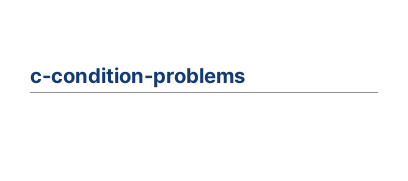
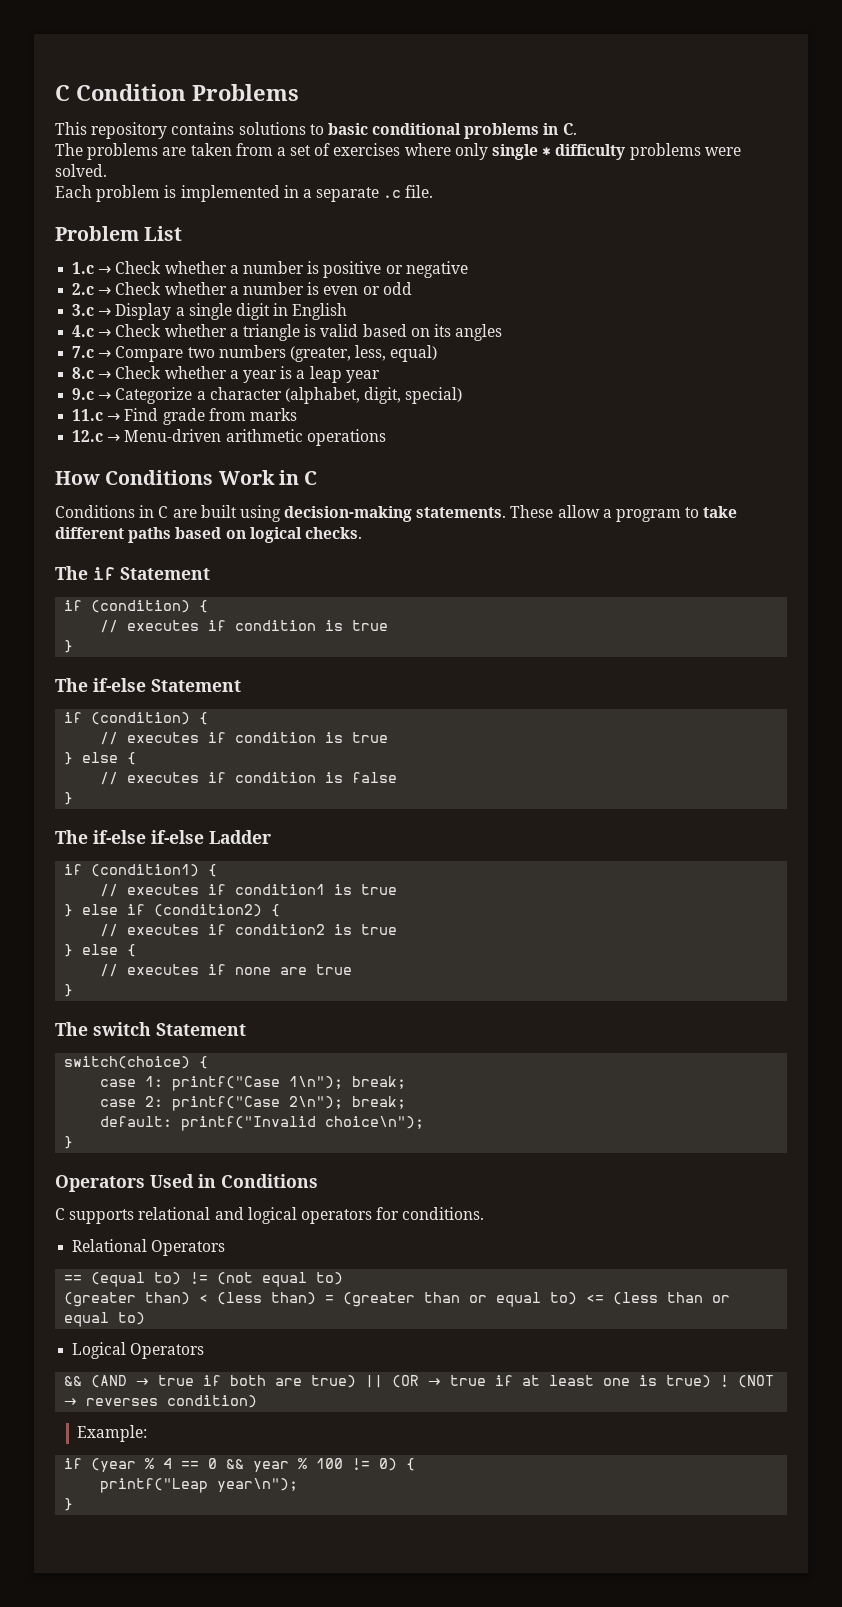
- c-condition-problems
+ C Condition Problems
+ This repository contains solutions to basic conditional problems in C.
+ The problems are taken from a set of exercises where only single * difficulty problems were solved.
+ Each problem is implemented in a separate .c file.
+ Problem List
+ 1.c → Check whether a number is positive or negative
+ 2.c → Check whether a number is even or odd
+ 3.c → Display a single digit in English
+ 4.c → Check whether a triangle is valid based on its angles
+ 7.c → Compare two numbers (greater, less, equal)
+ 8.c → Check whether a year is a leap year
+ 9.c → Categorize a character (alphabet, digit, special)
+ 11.c → Find grade from marks
+ 12.c → Menu-driven arithmetic operations
+ How Conditions Work in C
+ Conditions in C are built using decision-making statements. These allow a program to take different paths based on logical checks.
+ The if Statement
+ if (condition) {
+ // executes if condition is true
+ }
+ The if-else Statement
+ if (condition) {
+ // executes if condition is true
+ } else {
+ // executes if condition is false
+ }
+ The if-else if-else Ladder
+ if (condition1) {
+ // executes if condition1 is true
+ } else if (condition2) {
+ // executes if condition2 is true
+ } else {
+ // executes if none are true
+ }
+ The switch Statement
+ switch(choice) {
+ case 1: printf("Case 1\n"); break;
+ case 2: printf("Case 2\n"); break;
+ default: printf("Invalid choice\n");
+ }
+ Operators Used in Conditions
+ C supports relational and logical operators for conditions.
+ Relational Operators
+ == (equal to) != (not equal to)
+ (greater than) < (less than) = (greater than or equal to) <= (less than or equal to)
+ Logical Operators
+ && (AND → true if both are true) || (OR → true if at least one is true) ! (NOT → reverses condition)
+ Example:
+ if (year % 4 == 0 && year % 100 != 0) {
+ printf("Leap year\n");
+ }

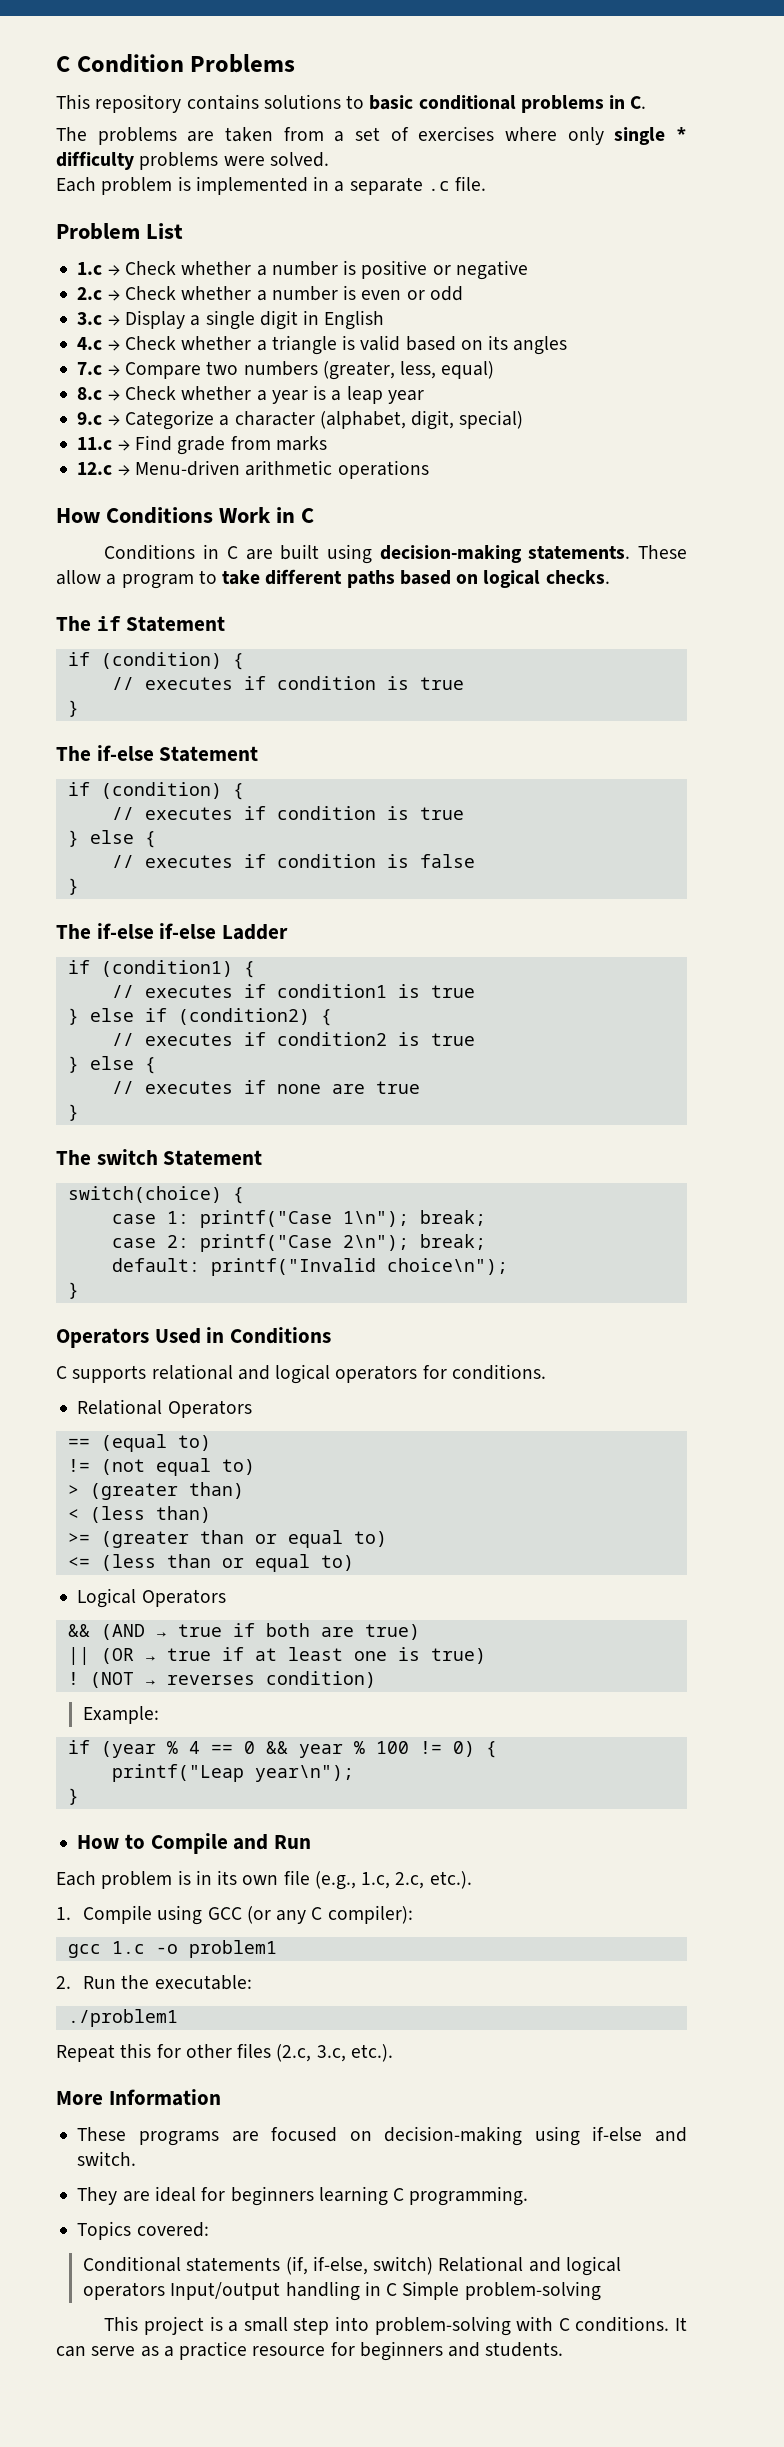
- == (equal to) != (not equal to)
+ == (equal to)
+ != (not equal to)
- (greater than) < (less than) = (greater than or equal to) <= (less than or equal to)
+ > (greater than)
+ < (less than)
+ >= (greater than or equal to)
+ <= (less than or equal to)
- && (AND → true if both are true) || (OR → true if at least one is true) !
+ && (AND → true if both are true)
+ || (OR → true if at least one is true)
+ !
+ How to Compile and Run
+ Each problem is in its own file (e.g., 1.c, 2.c, etc.).
+ 1. Compile using GCC (or any C compiler):
+ gcc 1.c -o problem1
+ 2. Run the executable:
+ ./problem1
+ Repeat this for other files (2.c, 3.c, etc.).
+ More Information
+ These programs are focused on decision-making using if-else and switch.
+ They are ideal for beginners learning C programming.
+ Topics covered:
+ Conditional statements (if, if-else, switch) Relational and logical operators Input/output handling in C Simple problem-solving
+ This project is a small step into problem-solving with C conditions. It can serve as a practice resource for beginners and students.

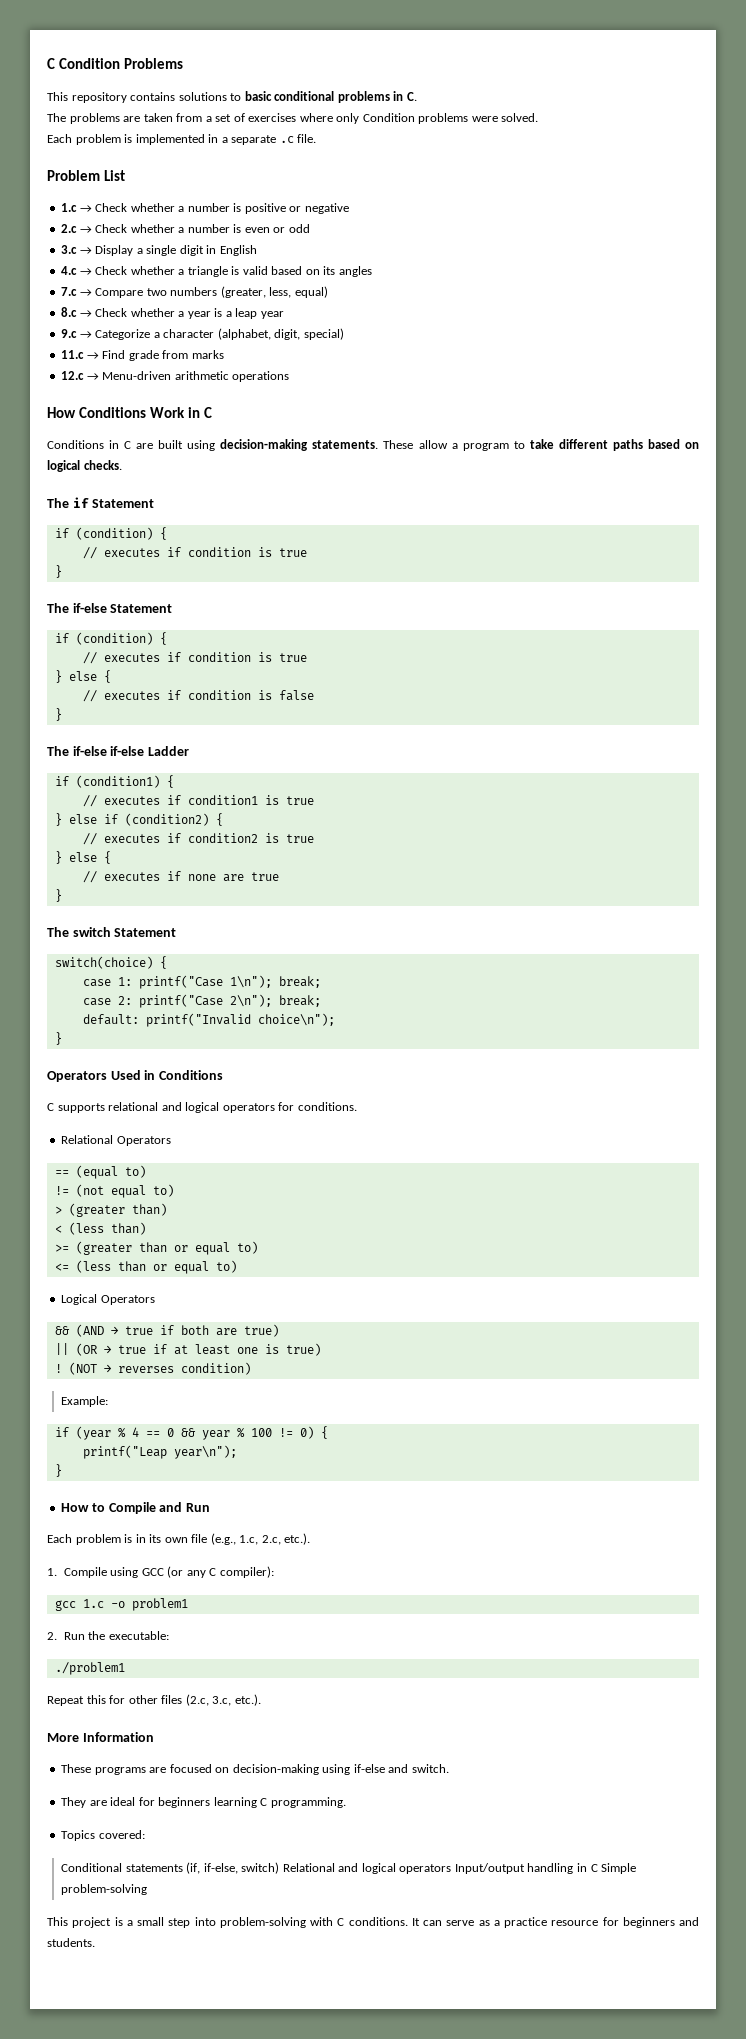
- The problems are taken from a set of exercises where only single * difficulty problems were solved.
+ The problems are taken from a set of exercises where only Condition problems were solved.

